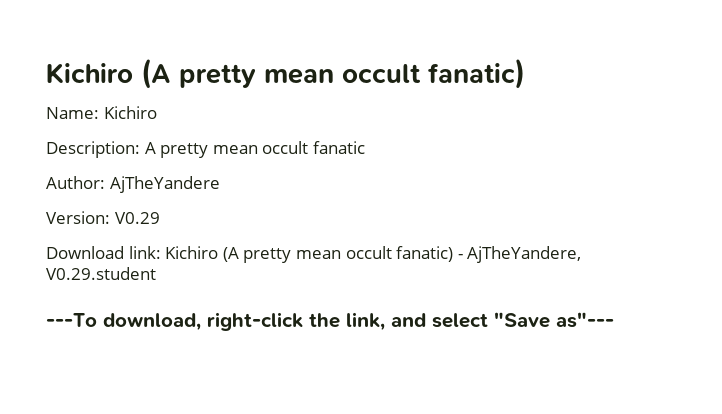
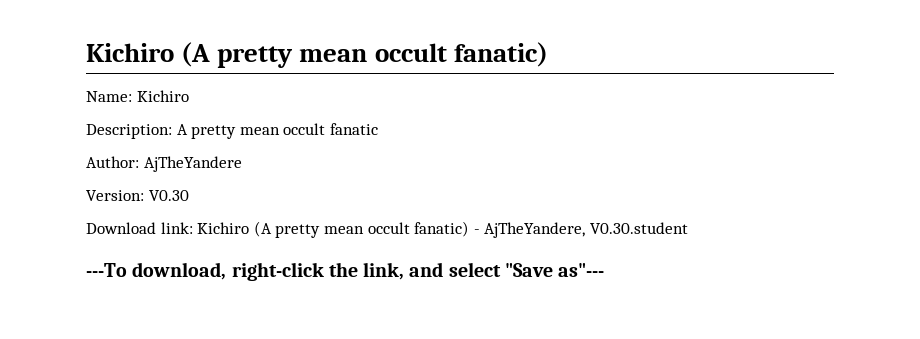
- Version: V0.29
+ Version: V0.30
- Download link: Kichiro (A pretty mean occult fanatic) - AjTheYandere, V0.29.student
+ Download link: Kichiro (A pretty mean occult fanatic) - AjTheYandere, V0.30.student

